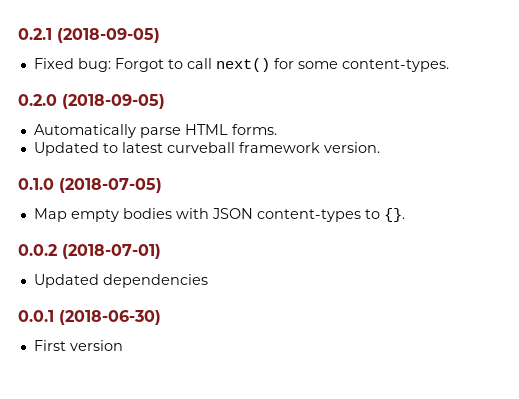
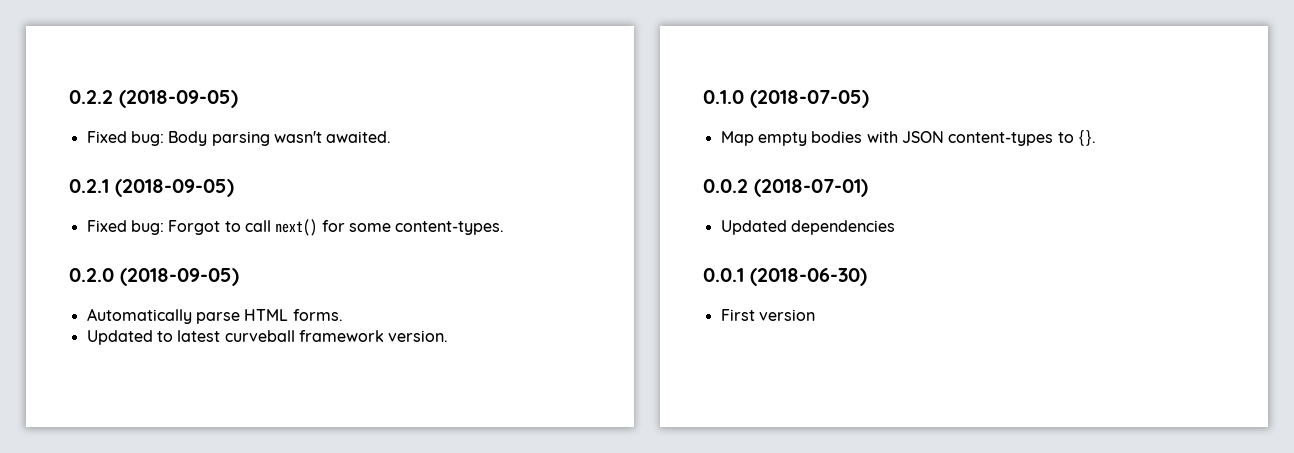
+ 0.2.2 (2018-09-05)
+ Fixed bug: Body parsing wasn't awaited.

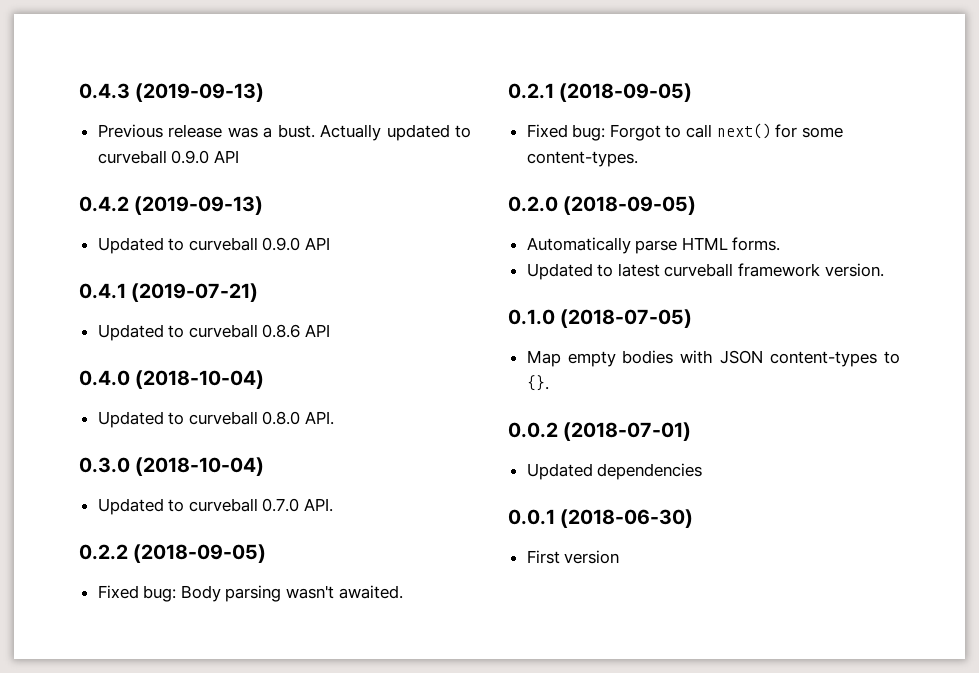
+ 0.4.3 (2019-09-13)
+ Previous release was a bust. Actually updated to curveball 0.9.0 API
+ 0.4.2 (2019-09-13)
+ Updated to curveball 0.9.0 API
+ 0.4.1 (2019-07-21)
+ Updated to curveball 0.8.6 API
+ 0.4.0 (2018-10-04)
+ Updated to curveball 0.8.0 API.
+ 0.3.0 (2018-10-04)
+ Updated to curveball 0.7.0 API.

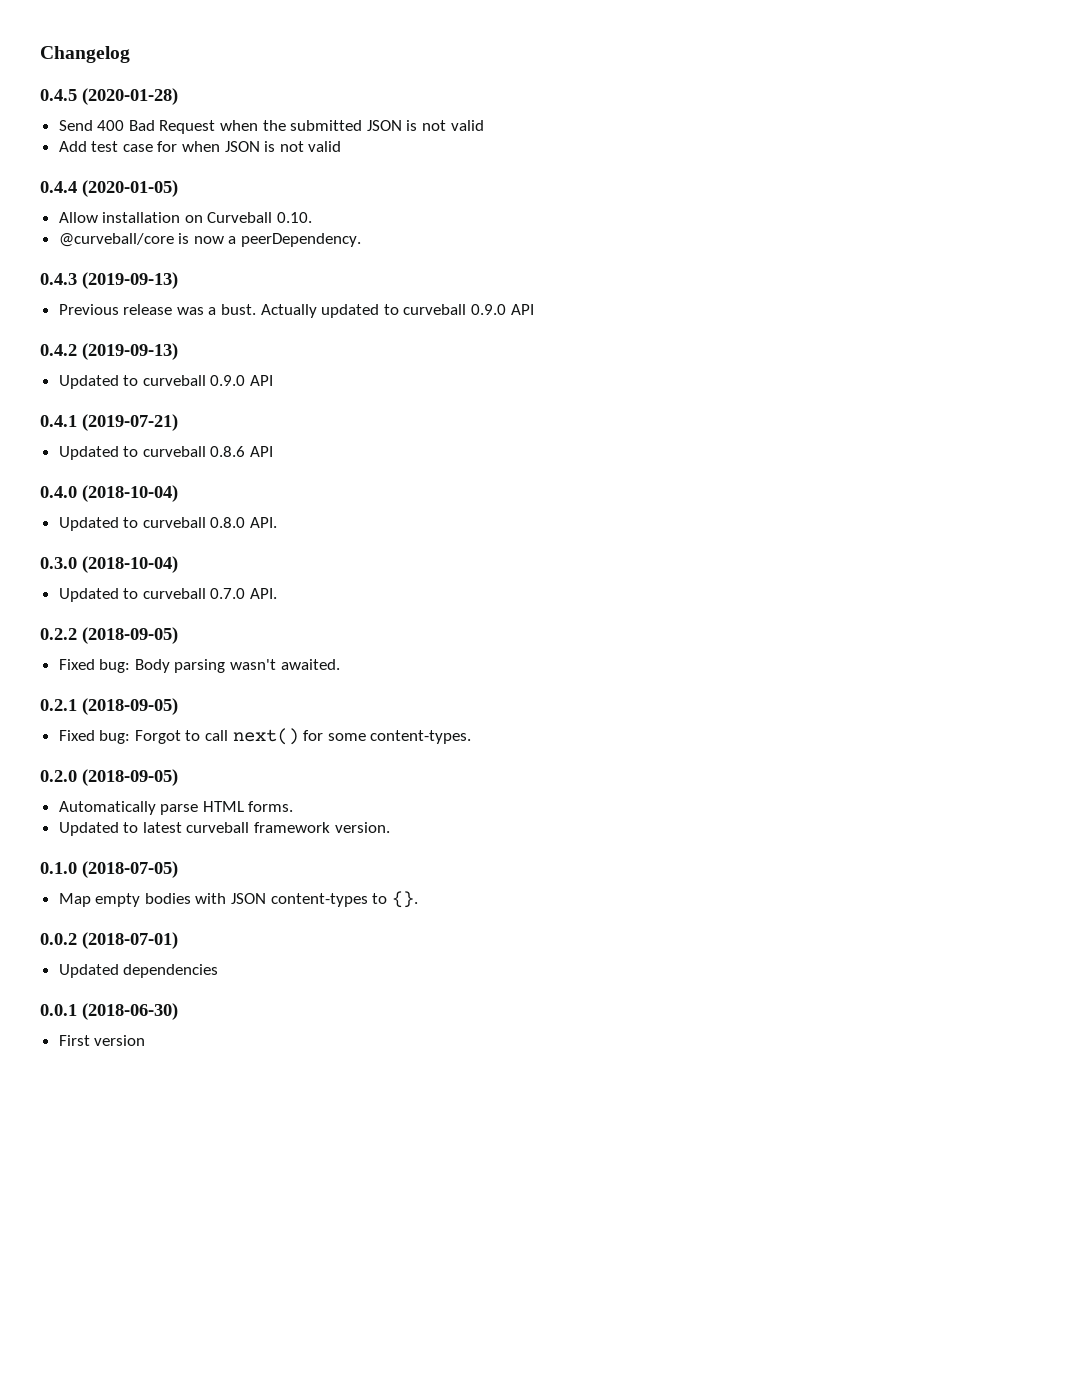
+ Changelog
+ 0.4.5 (2020-01-28)
+ Send 400 Bad Request when the submitted JSON is not valid
+ Add test case for when JSON is not valid
+ 0.4.4 (2020-01-05)
+ Allow installation on Curveball 0.10.
+ @curveball/core is now a peerDependency.

